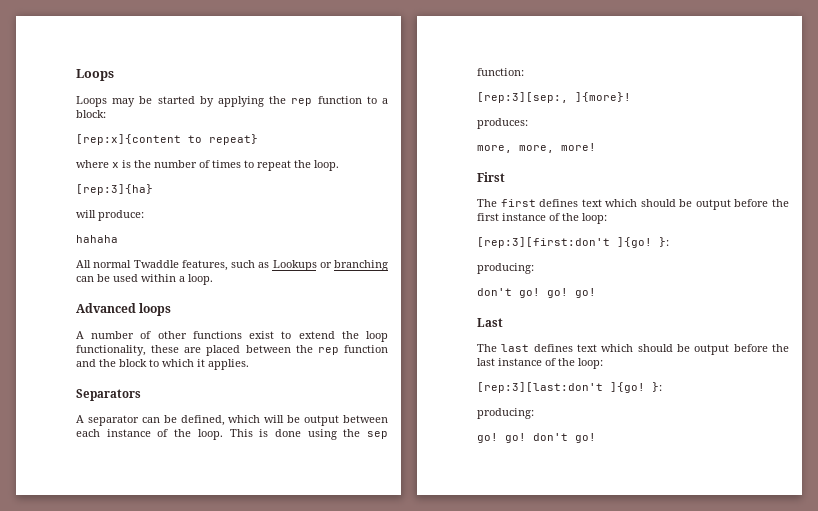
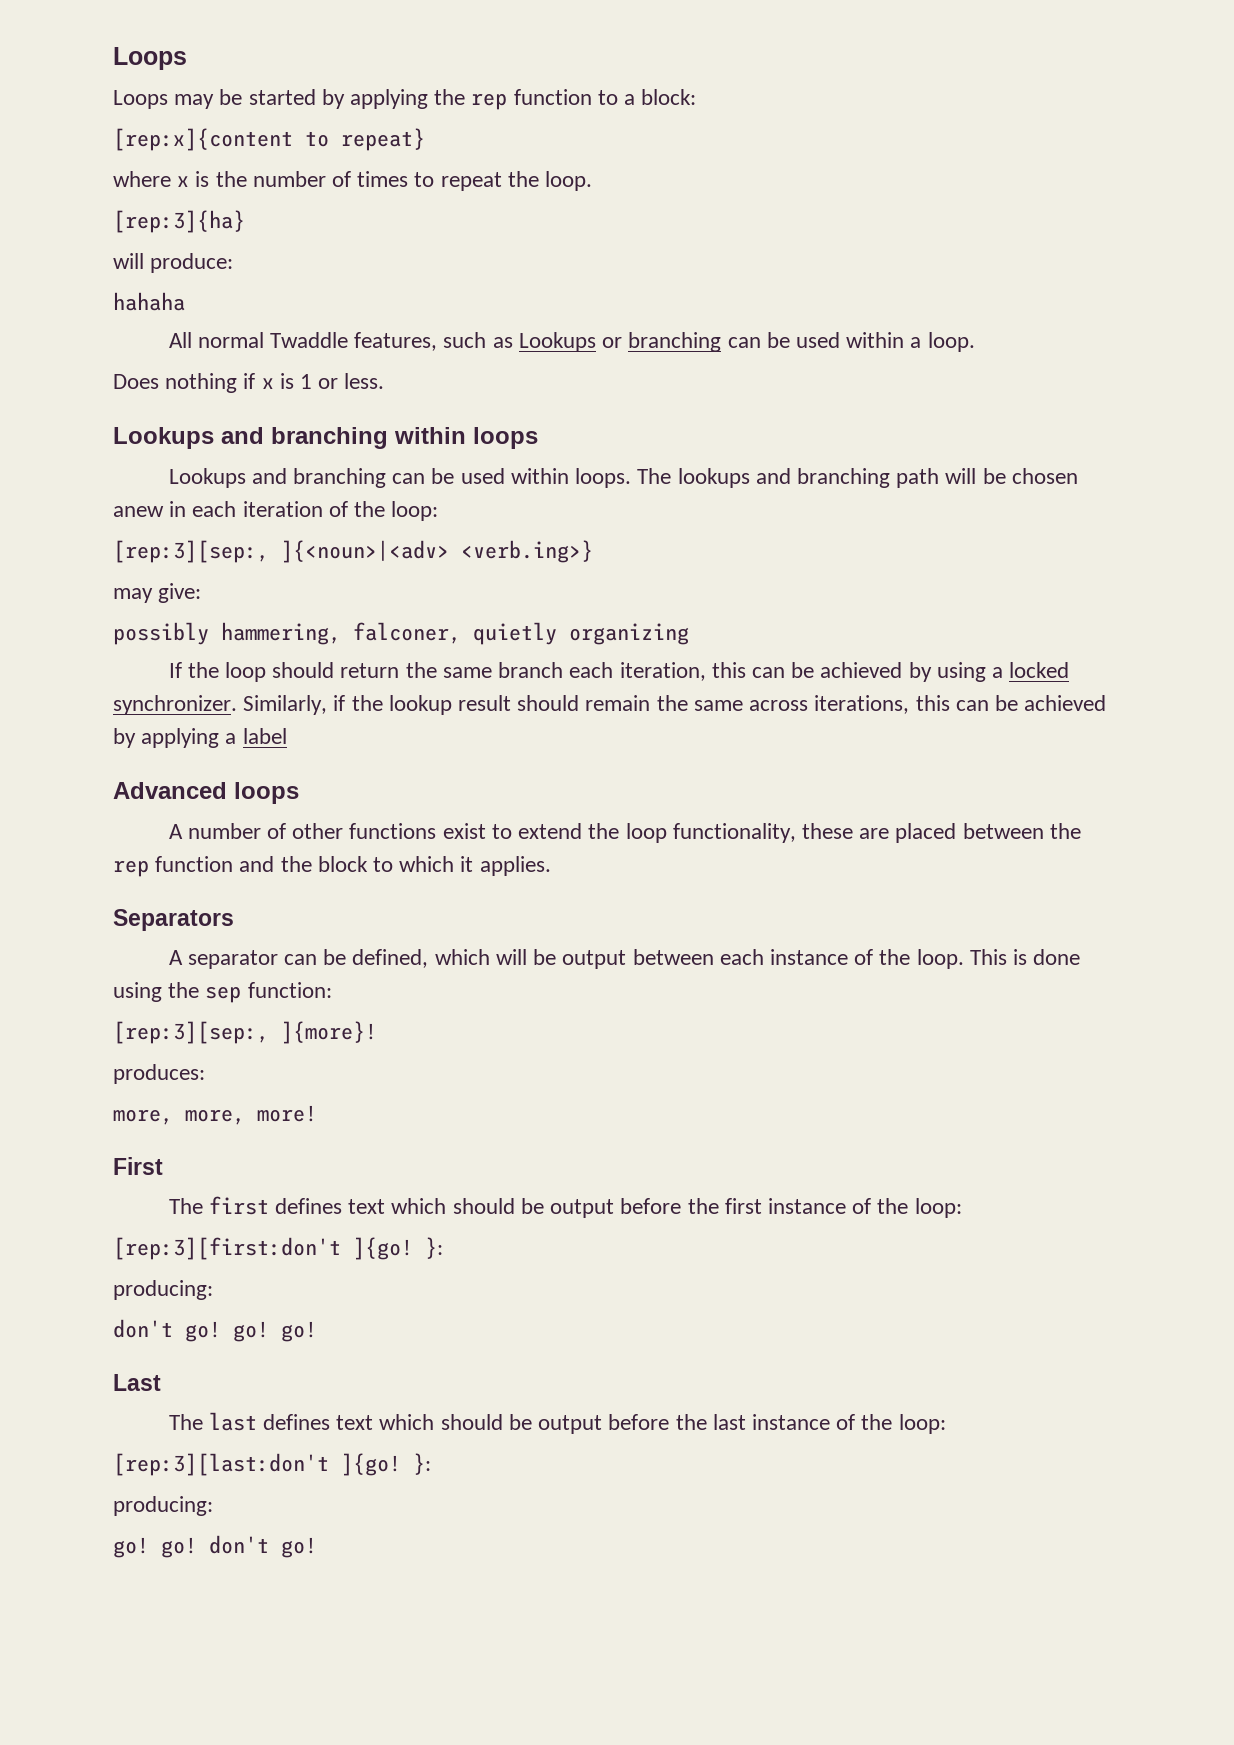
+ Does nothing if x is 1 or less.
+ Lookups and branching within loops
+ Lookups and branching can be used within loops. The lookups and branching path will be chosen anew in each iteration of the loop:
+ [rep:3][sep:, ]{<noun>|<adv> <verb.ing>}
+ may give:
+ possibly hammering, falconer, quietly organizing
+ If the loop should return the same branch each iteration, this can be achieved by using a locked synchronizer. Similarly, if the lookup result should remain the same across iterations, this can be achieved by applying a label

